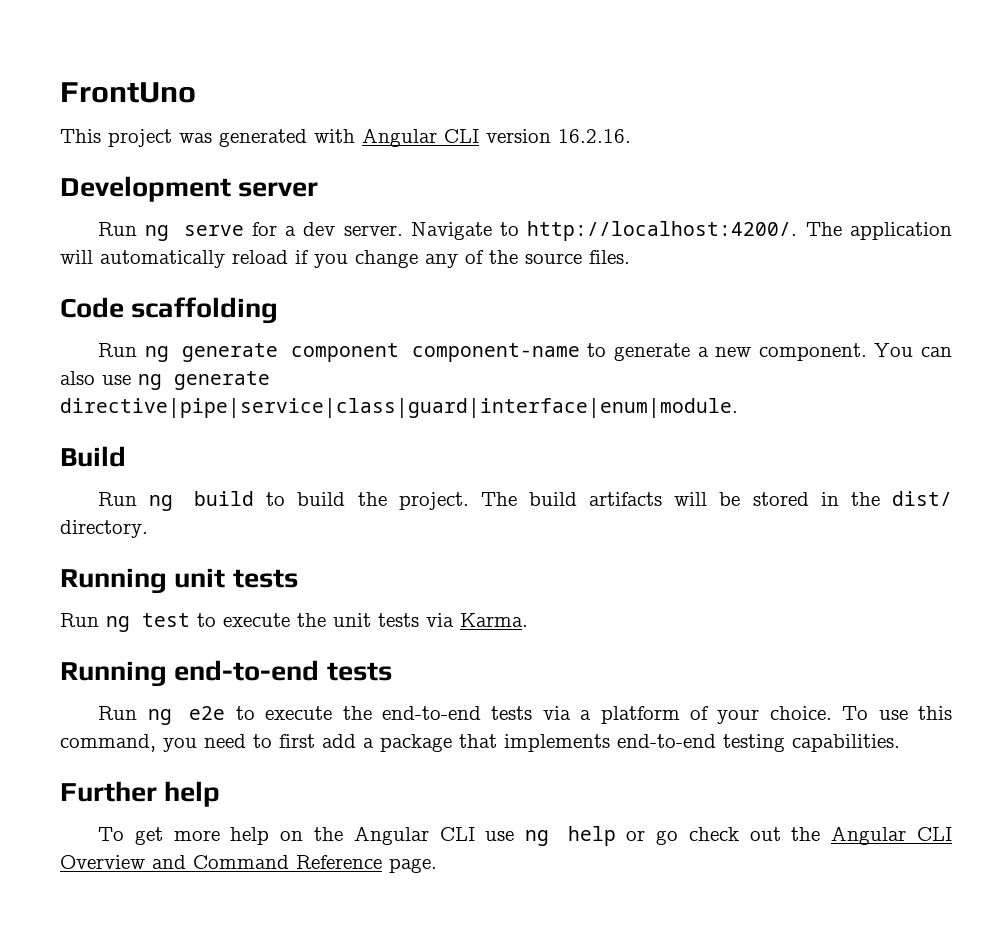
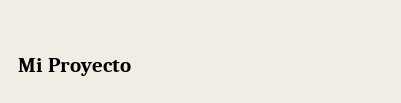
- FrontUno
- This project was generated with Angular CLI version 16.2.16.
- Development server
- Run ng serve for a dev server. Navigate to http://localhost:4200/. The application will automatically reload if you change any of the source files.
- Code scaffolding
- Run ng generate component component-name to generate a new component. You can also use ng generate directive|pipe|service|class|guard|interface|enum|module.
- Build
- Run ng build to build the project. The build artifacts will be stored in the dist/ directory.
- Running unit tests
- Run ng test to execute the unit tests via Karma.
- Running end-to-end tests
- Run ng e2e to execute the end-to-end tests via a platform of your choice. To use this command, you need to first add a package that implements end-to-end testing capabilities.
- Further help
- To get more help on the Angular CLI use ng help or go check out the Angular CLI Overview and Command Reference page.
+ Mi Proyecto

